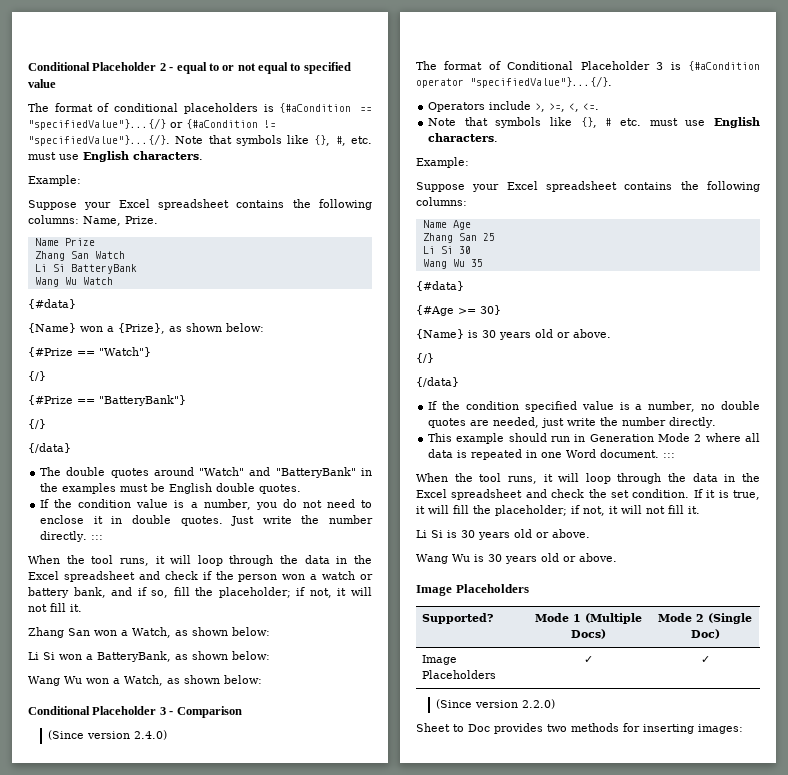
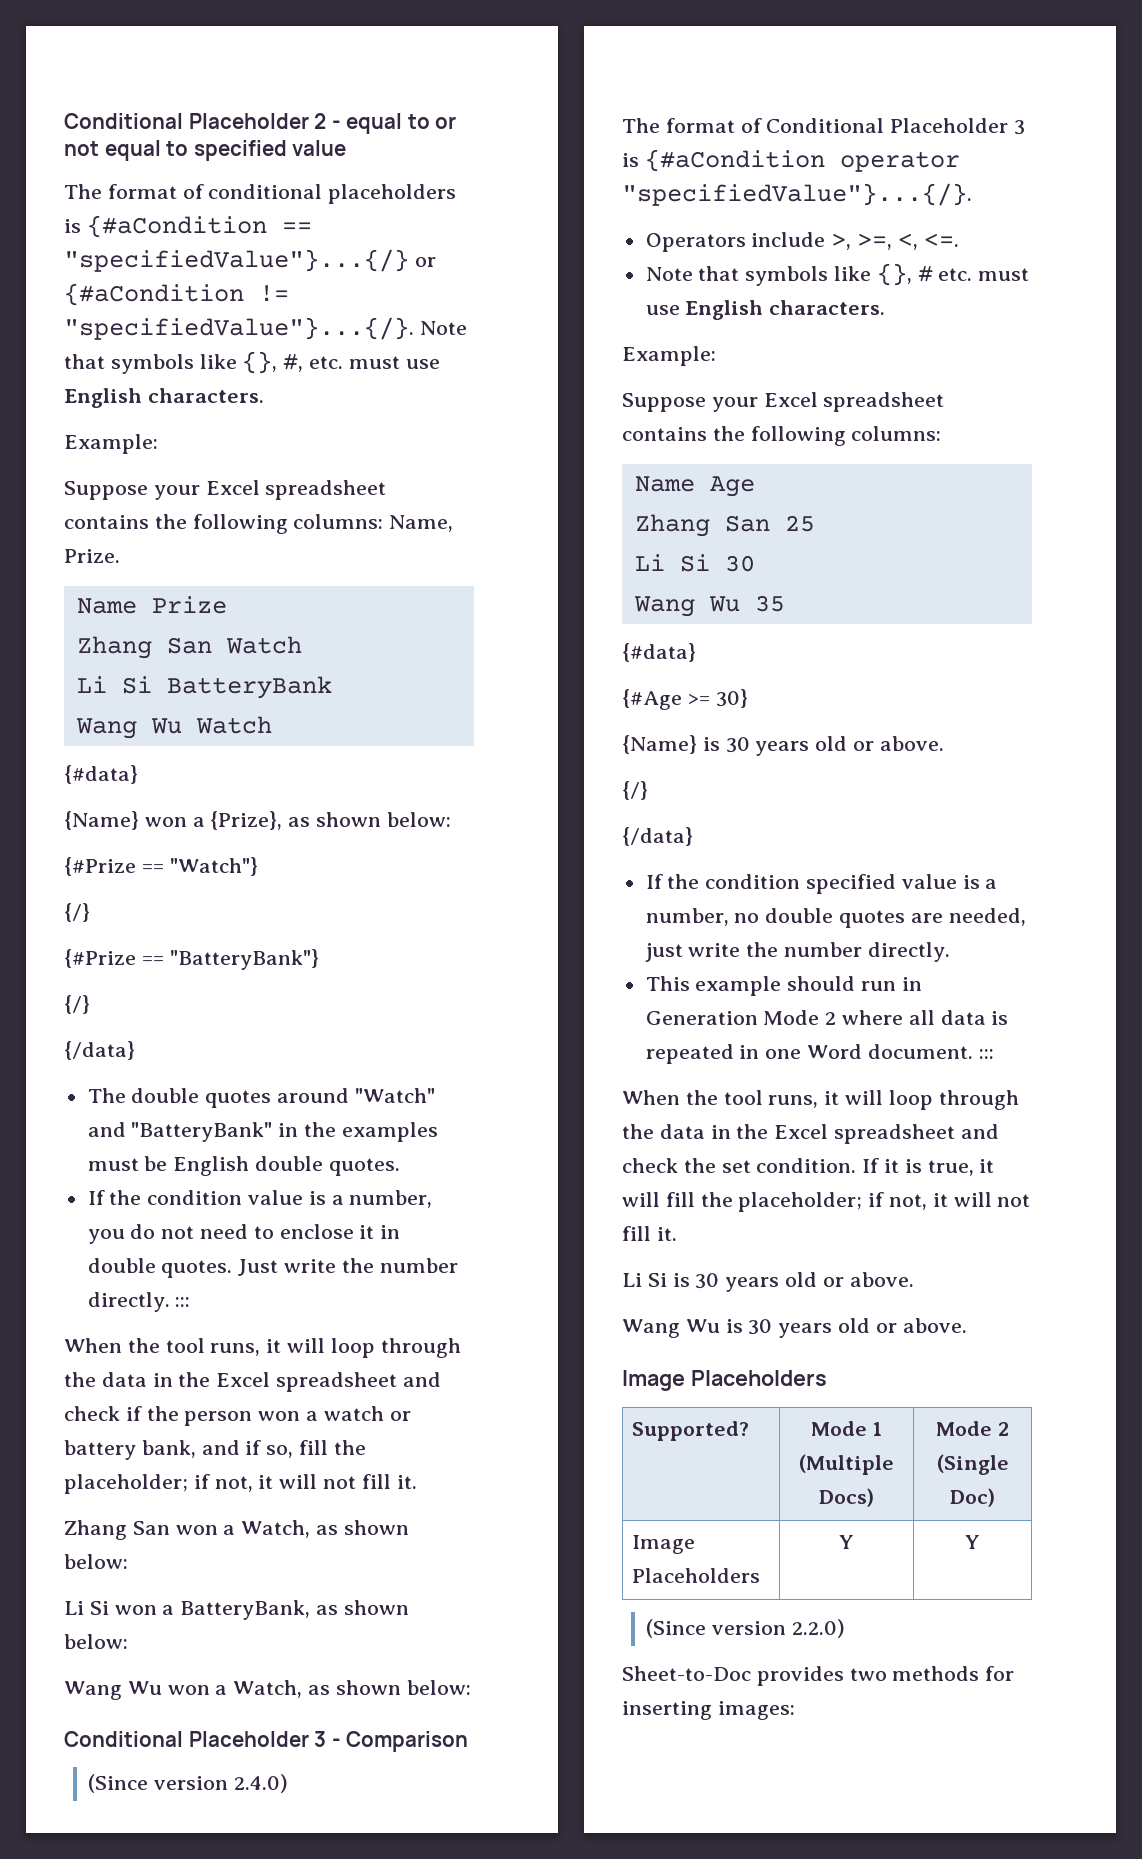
- Image Placeholders | ✓ | ✓
+ Image Placeholders | Y | Y
- Sheet to Doc provides two methods for inserting images:
+ Sheet-to-Doc provides two methods for inserting images:

